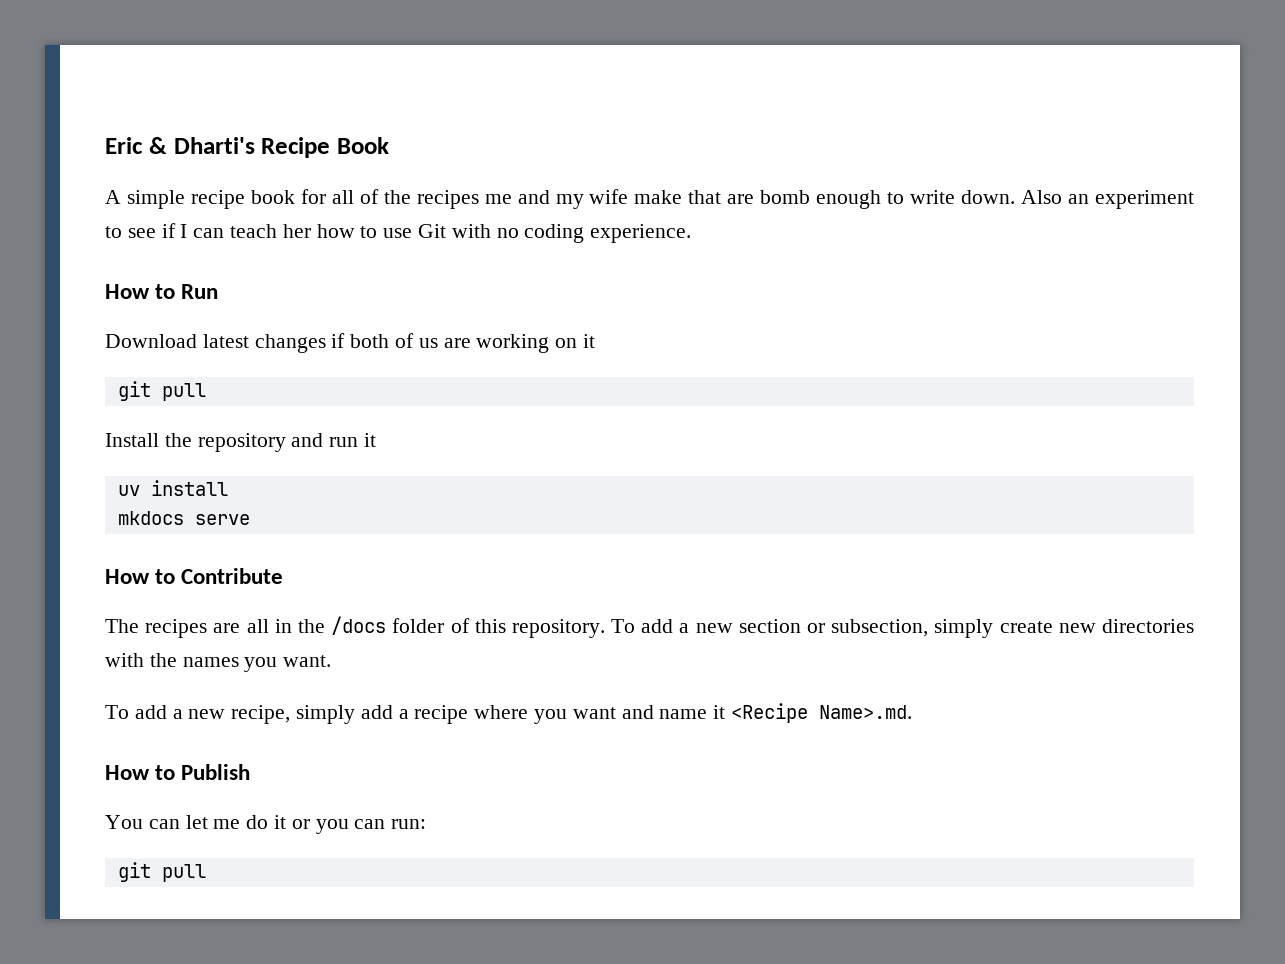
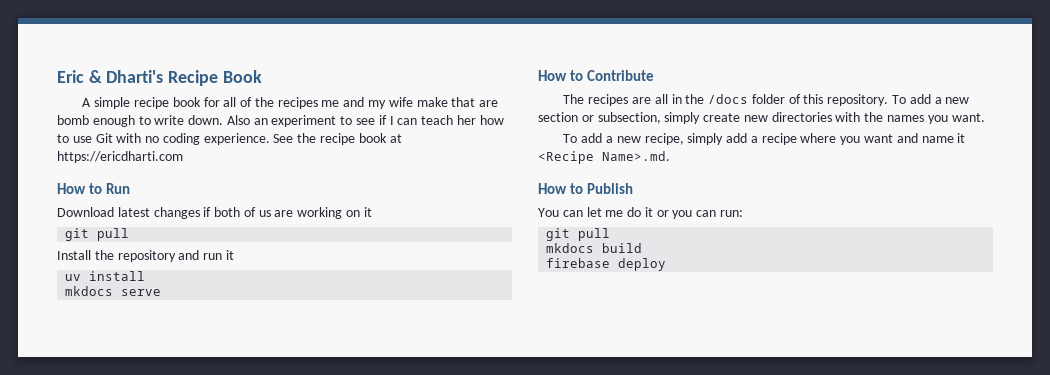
+ See the recipe book at https://ericdharti.com
+ mkdocs build
+ firebase deploy

